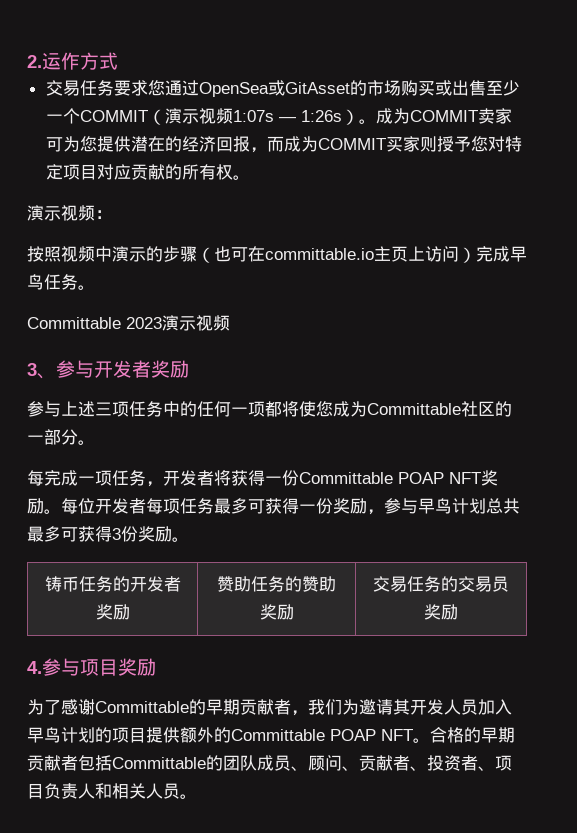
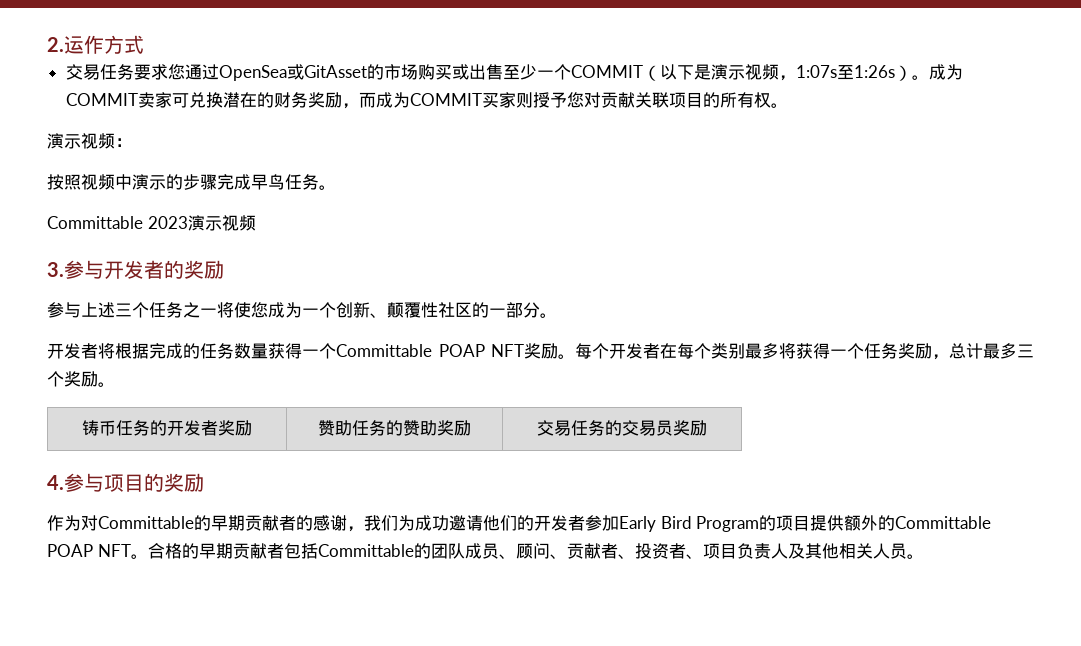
- 交易任务要求您通过OpenSea或GitAsset的市场购买或出售至少一个COMMIT（演示视频1:07s — 1:26s）。
+ 交易任务要求您通过OpenSea或GitAsset的市场购买或出售至少一个COMMIT（以下是演示视频，1:07s至1:26s）。
- 成为COMMIT卖家可为您提供潜在的经济回报，而成为COMMIT买家则授予您对特定项目对应贡献的所有权。
+ 成为COMMIT卖家可兑换潜在的财务奖励，而成为COMMIT买家则授予您对贡献关联项目的所有权。
- 按照视频中演示的步骤（也可在committable.io主页上访问）完成早鸟任务。
+ 按照视频中演示的步骤完成早鸟任务。
- 3、参与开发者奖励
+ 3.参与开发者的奖励
- 参与上述三项任务中的任何一项都将使您成为Committable社区的一部分。
- 每完成一项任务，开发者将获得一份Committable POAP NFT奖励。
+ 参与上述三个任务之一将使您成为一个创新、颠覆性社区的一部分。
+ 开发者将根据完成的任务数量获得一个Committable POAP NFT奖励。
- 每位开发者每项任务最多可获得一份奖励，参与早鸟计划总共最多可获得3份奖励。
+ 每个开发者在每个类别最多将获得一个任务奖励，总计最多三个奖励。
- 4.参与项目奖励
- 为了感谢Committable的早期贡献者，我们为邀请其开发人员加入早鸟计划的项目提供额外的Committable POAP NFT。
+ 4.参与项目的奖励
+ 作为对Committable的早期贡献者的感谢，我们为成功邀请他们的开发者参加Early Bird Program的项目提供额外的Committable POAP NFT。
- 合格的早期贡献者包括Committable的团队成员、顾问、贡献者、投资者、项目负责人和相关人员。
+ 合格的早期贡献者包括Committable的团队成员、顾问、贡献者、投资者、项目负责人及其他相关人员。

